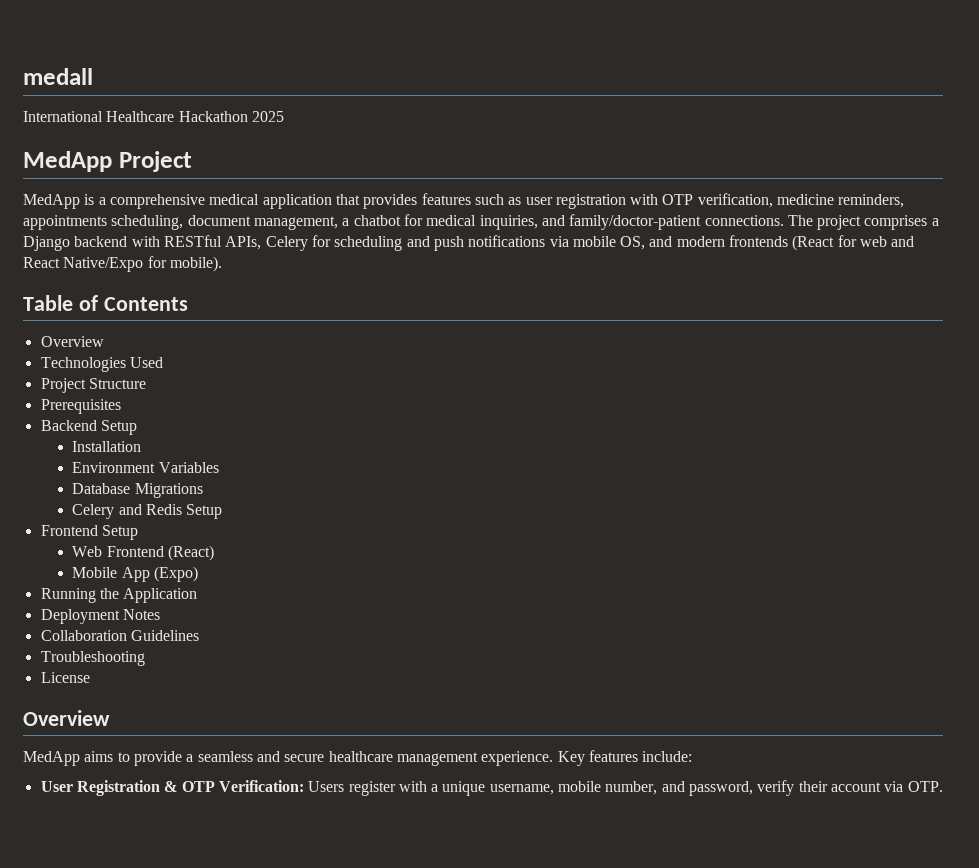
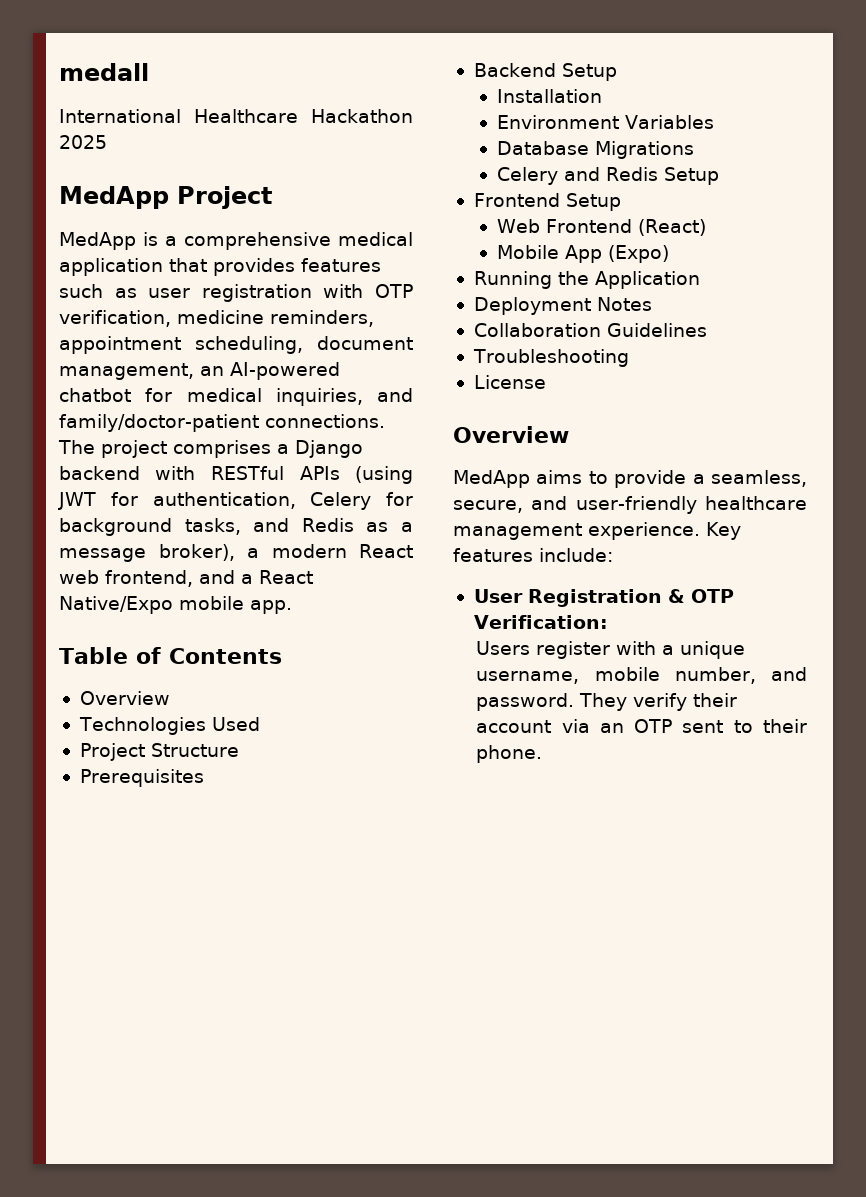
- MedApp is a comprehensive medical application that provides features such as user registration with OTP verification, medicine reminders, appointments scheduling, document management, a chatbot for medical inquiries, and family/doctor-patient connections.
+ MedApp is a comprehensive medical application that provides features such as user registration with OTP verification, medicine reminders, appointment scheduling, document management, an AI-powered chatbot for medical inquiries, and family/doctor-patient connections.
- The project comprises a Django backend with RESTful APIs, Celery for scheduling and push notifications via mobile OS, and modern frontends (React for web and React Native/Expo for mobile).
+ The project comprises a Django backend with RESTful APIs (using JWT for authentication, Celery for background tasks, and Redis as a message broker), a modern React web frontend, and a React Native/Expo mobile app.
- MedApp aims to provide a seamless and secure healthcare management experience.
+ MedApp aims to provide a seamless, secure, and user-friendly healthcare management experience.
- User Registration & OTP Verification: Users register with a unique username, mobile number, and password, verify their account via OTP.
+ User Registration & OTP Verification:
+ Users register with a unique username, mobile number, and password. They verify their account via an OTP sent to their phone.

